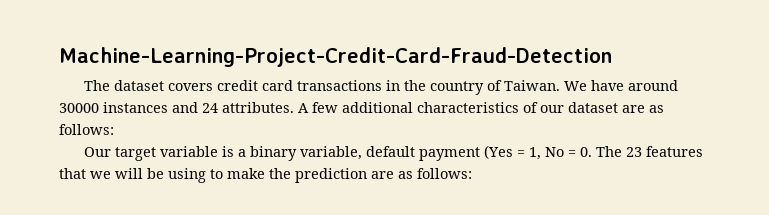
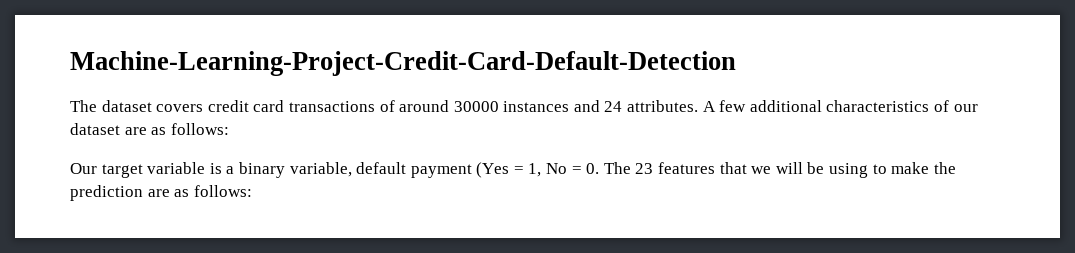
- Machine-Learning-Project-Credit-Card-Fraud-Detection
+ Machine-Learning-Project-Credit-Card-Default-Detection
- The dataset covers credit card transactions in the country of Taiwan. We have around 30000 instances and 24 attributes.
+ The dataset covers credit card transactions of around 30000 instances and 24 attributes.

